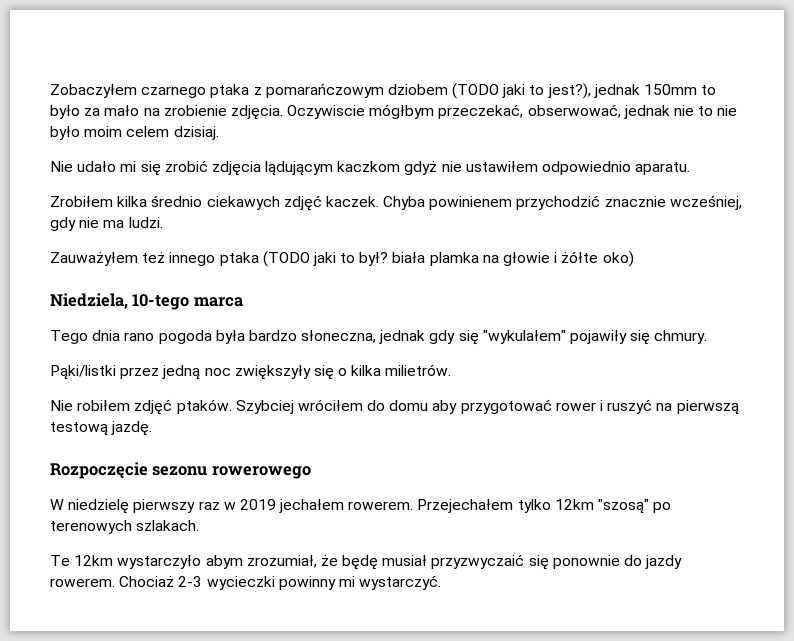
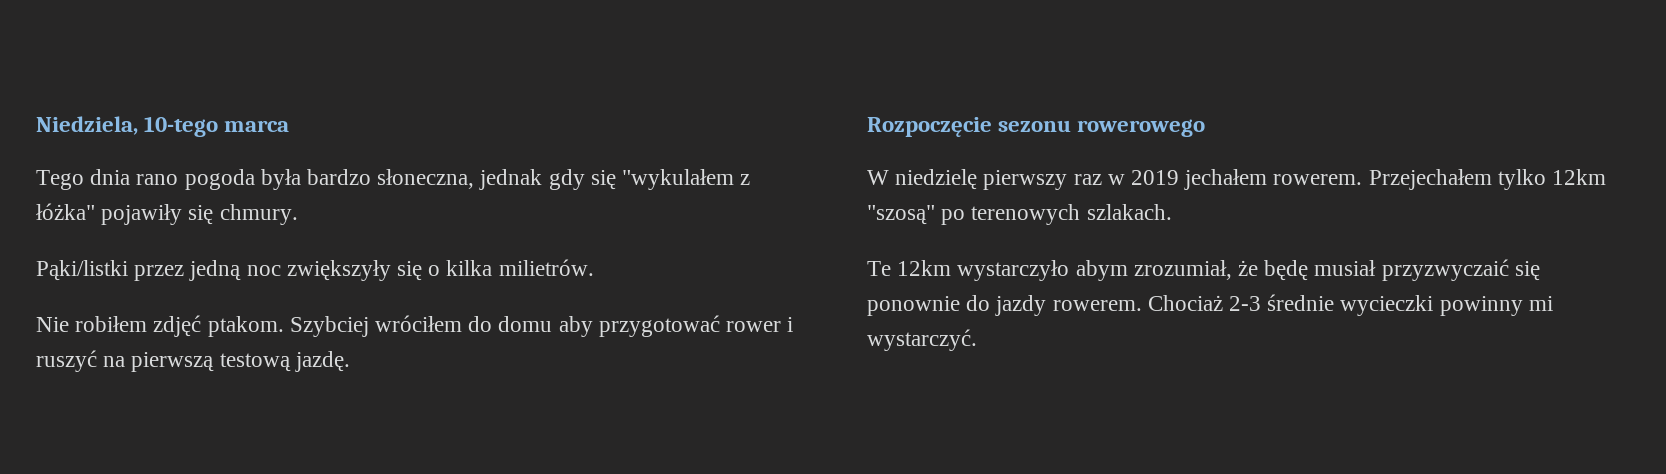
- Zobaczyłem czarnego ptaka z pomarańczowym dziobem (TODO jaki to jest?), jednak 150mm to było za mało na zrobienie zdjęcia. Oczywiscie mógłbym przeczekać, obserwować, jednak nie to nie było moim celem dzisiaj.
- Nie udało mi się zrobić zdjęcia lądującym kaczkom gdyż nie ustawiłem odpowiednio aparatu.
- Zrobiłem kilka średnio ciekawych zdjęć kaczek. Chyba powinienem przychodzić znacznie wcześniej, gdy nie ma ludzi.
- Zauważyłem też innego ptaka (TODO jaki to był? biała plamka na głowie i żółte oko)
- Tego dnia rano pogoda była bardzo słoneczna, jednak gdy się "wykulałem" pojawiły się chmury.
+ Tego dnia rano pogoda była bardzo słoneczna, jednak gdy się "wykulałem z łóżka" pojawiły się chmury.
- Nie robiłem zdjęć ptaków.
+ Nie robiłem zdjęć ptakom.
- Chociaż 2-3 wycieczki powinny mi wystarczyć.
+ Chociaż 2-3 średnie wycieczki powinny mi wystarczyć.

